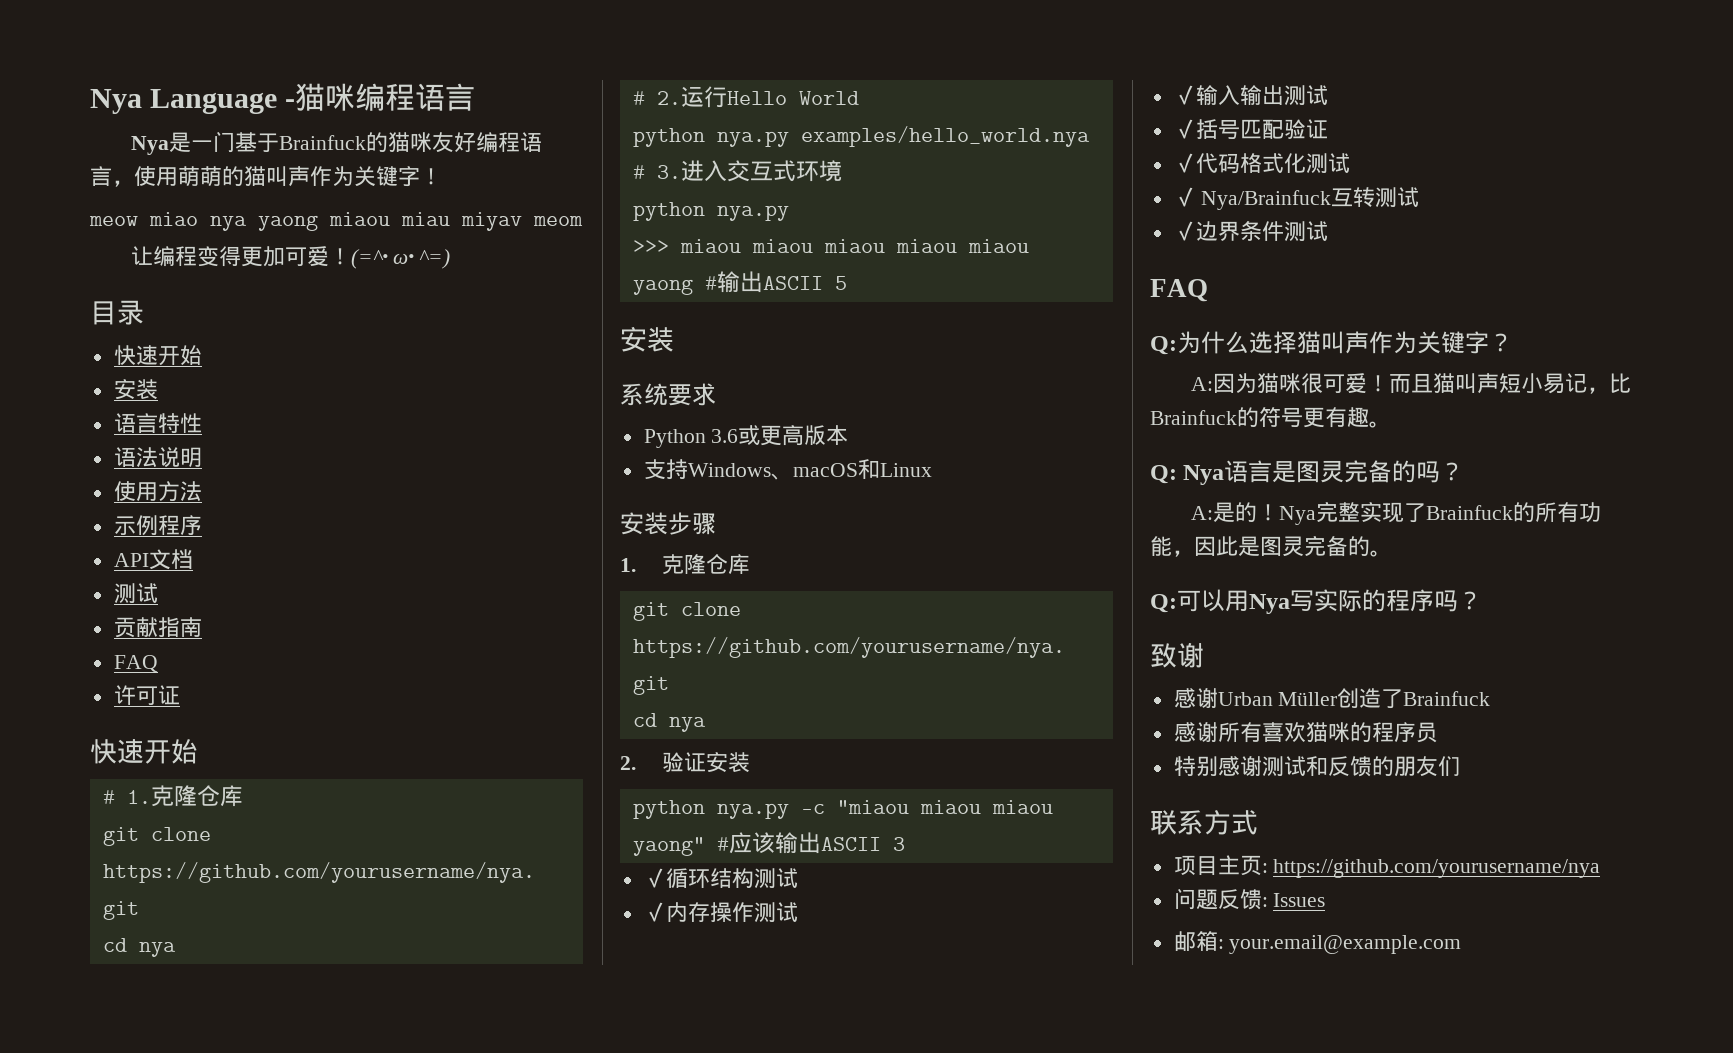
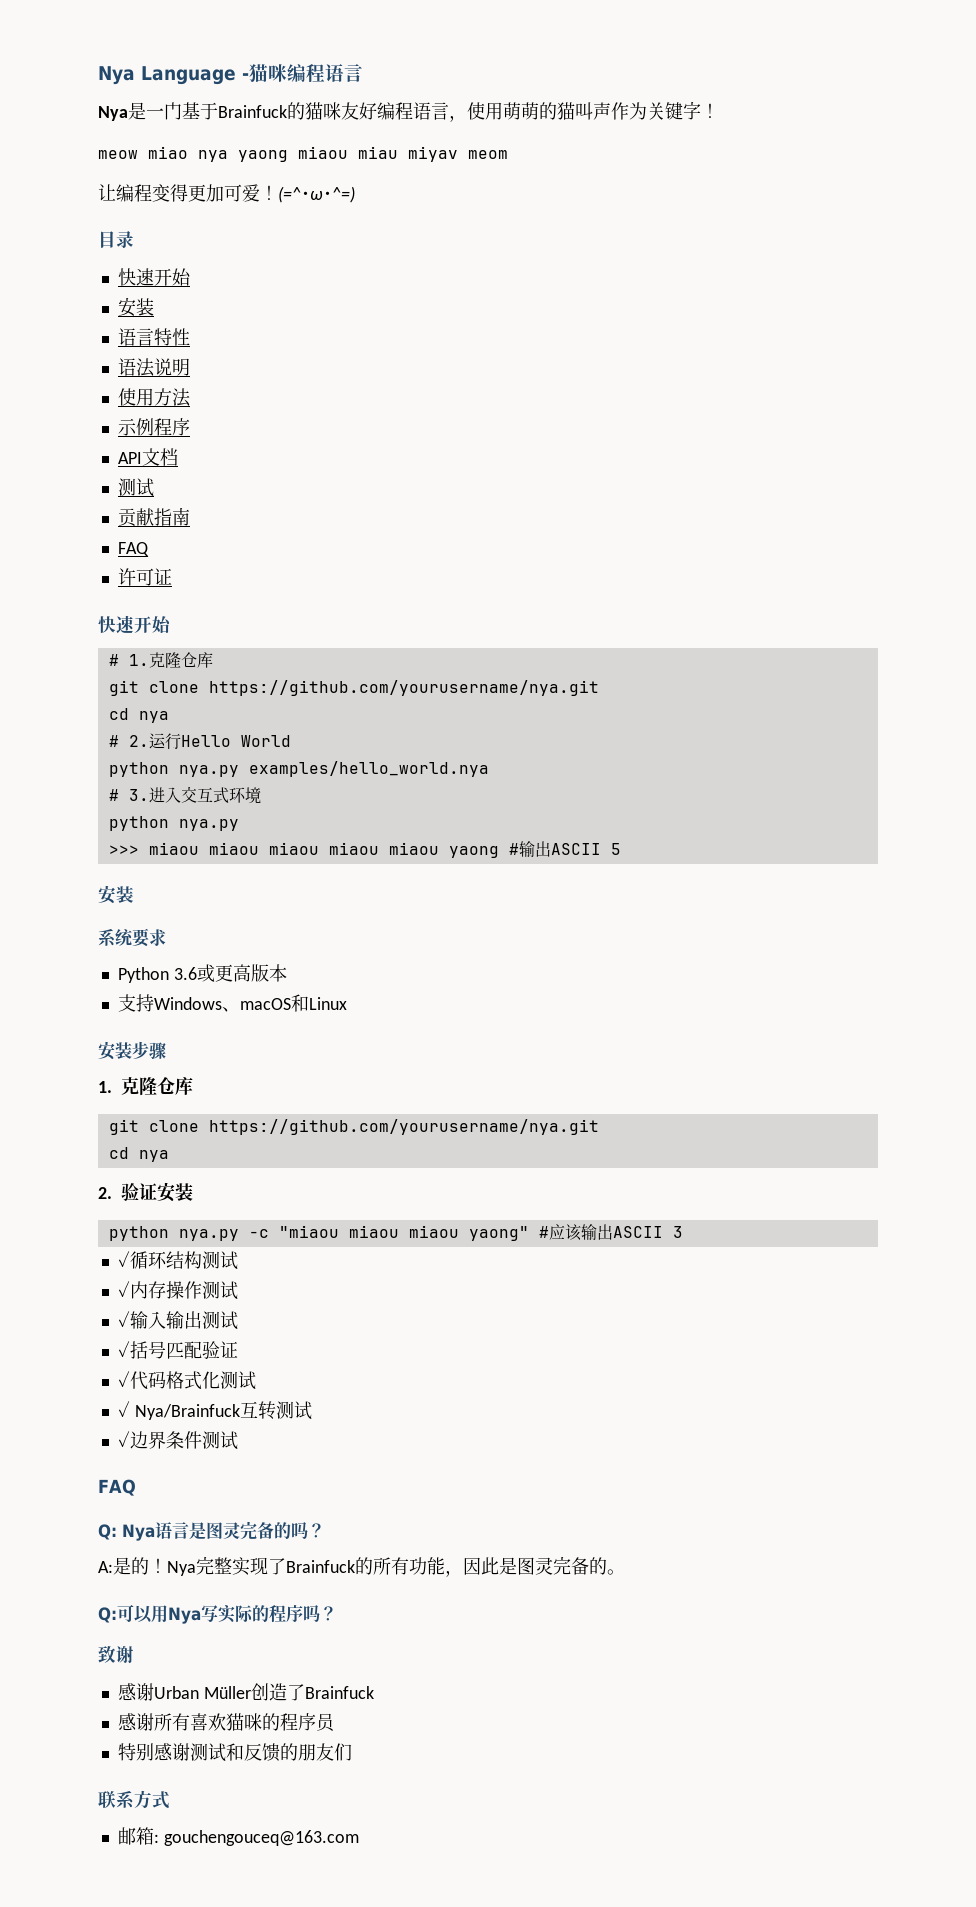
- Q:为什么选择猫叫声作为关键字？
- A:因为猫咪很可爱！而且猫叫声短小易记，比Brainfuck的符号更有趣。
- 项目主页: https://github.com/yourusername/nya
- 问题反馈: Issues
- 邮箱: your.email@example.com
+ 邮箱: gouchengouceq@163.com

